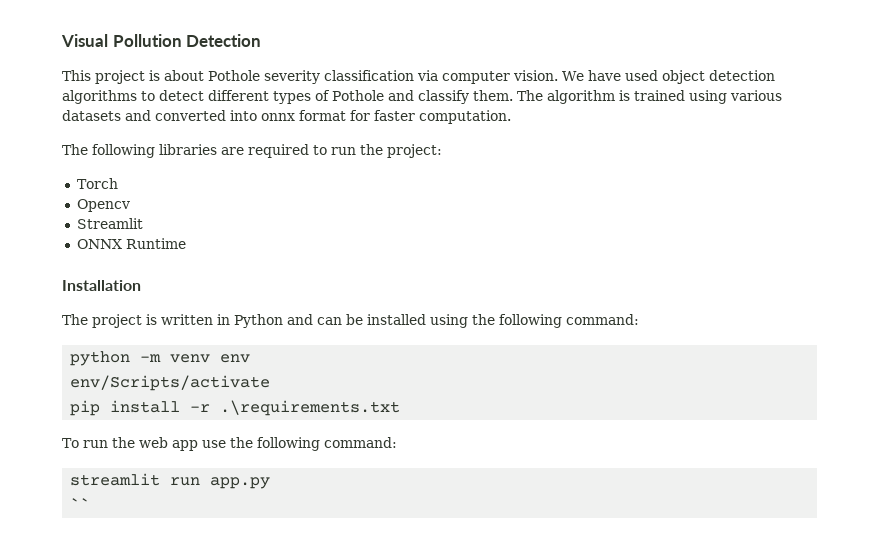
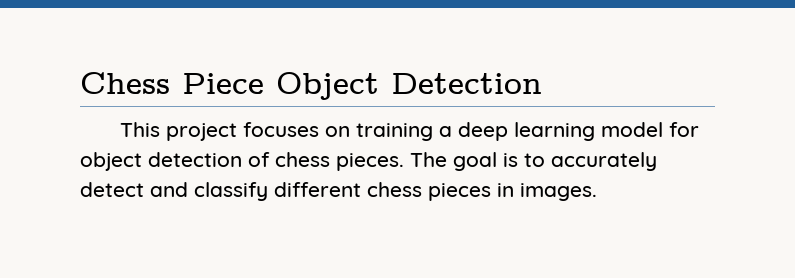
- Visual Pollution Detection
+ Chess Piece Object Detection
- This project is about Pothole severity classification via computer vision. We have used object detection algorithms to detect different types of Pothole and classify them. The algorithm is trained using various datasets and converted into onnx format for faster computation.
- The following libraries are required to run the project:
- Torch
- Opencv
- Streamlit
- ONNX Runtime
- Installation
- The project is written in Python and can be installed using the following command:
- python -m venv env
- env/Scripts/activate
- pip install -r .\requirements.txt
- To run the web app use the following command:
- streamlit run app.py
- ``
+ This project focuses on training a deep learning model for object detection of chess pieces. The goal is to accurately detect and classify different chess pieces in images.

